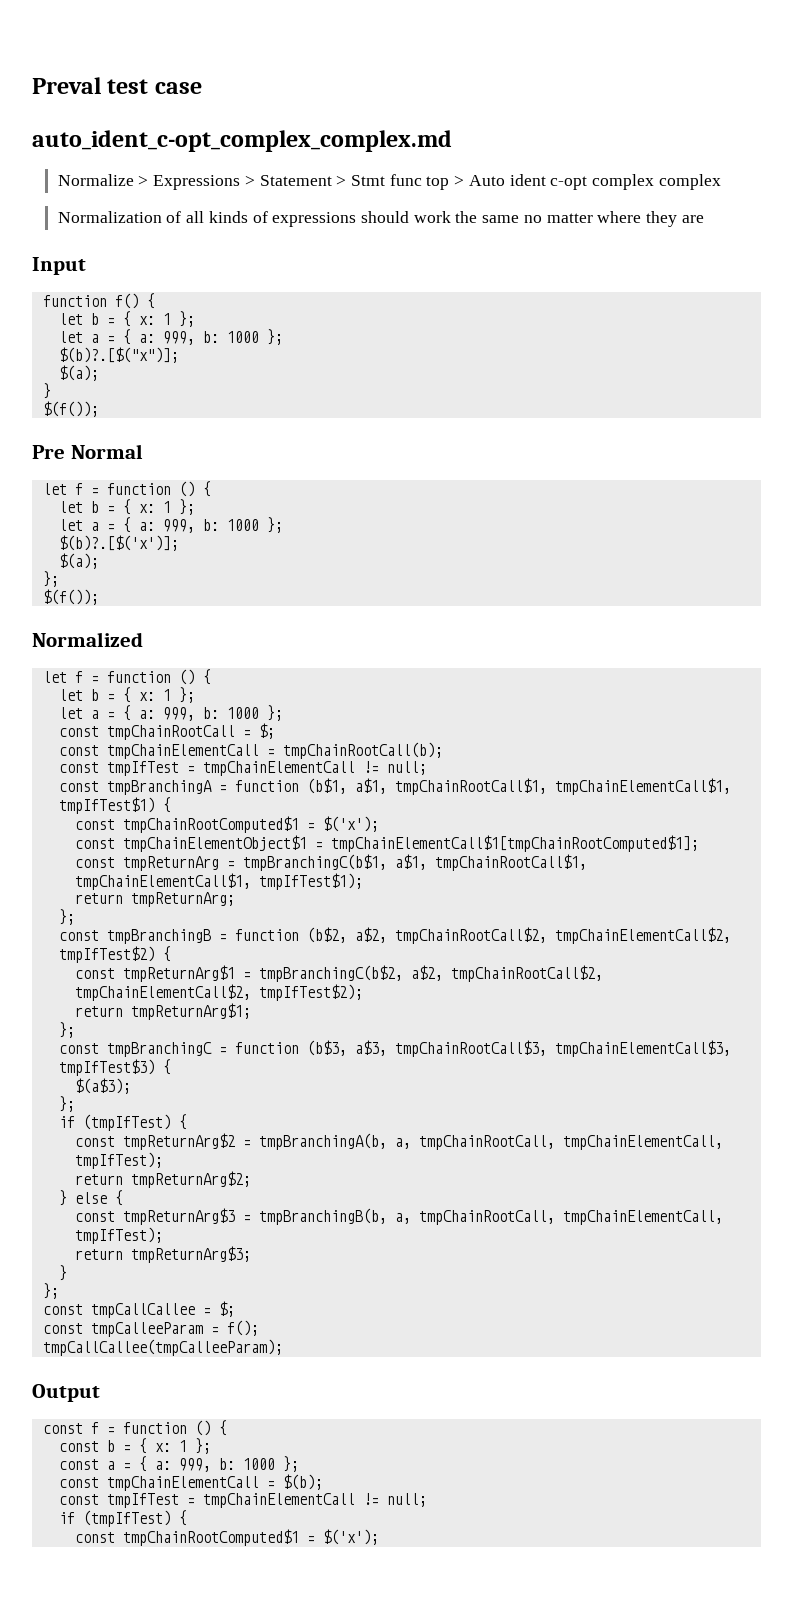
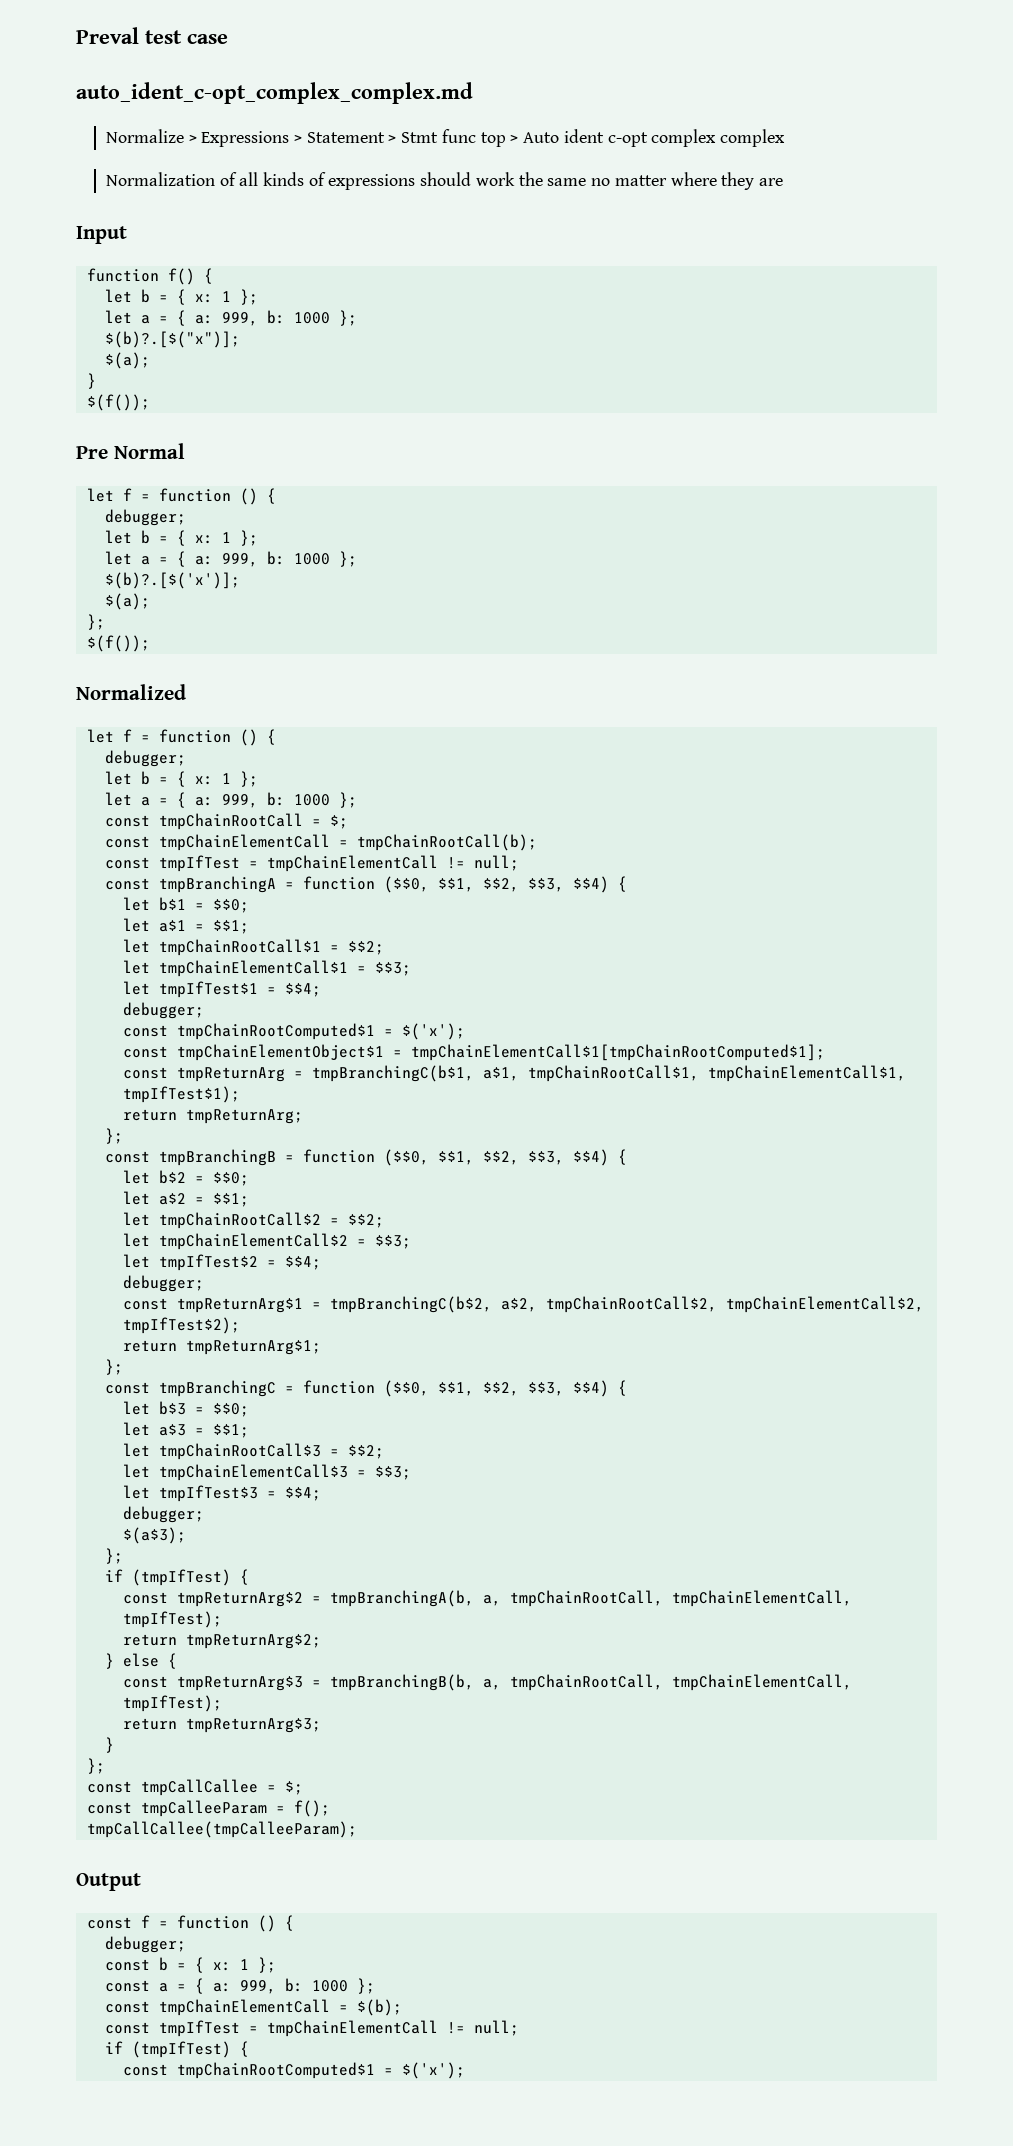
  Pre Normal
  let f = function () {
+ debugger;
  Normalized
  let f = function () {
+ debugger;
- const tmpBranchingA = function (b$1, a$1, tmpChainRootCall$1, tmpChainElementCall$1, tmpIfTest$1) {
+ const tmpBranchingA = function ($$0, $$1, $$2, $$3, $$4) {
+ let b$1 = $$0;
+ let a$1 = $$1;
+ let tmpChainRootCall$1 = $$2;
+ let tmpChainElementCall$1 = $$3;
+ let tmpIfTest$1 = $$4;
+ debugger;
- const tmpBranchingB = function (b$2, a$2, tmpChainRootCall$2, tmpChainElementCall$2, tmpIfTest$2) {
+ const tmpBranchingB = function ($$0, $$1, $$2, $$3, $$4) {
+ let b$2 = $$0;
+ let a$2 = $$1;
+ let tmpChainRootCall$2 = $$2;
+ let tmpChainElementCall$2 = $$3;
+ let tmpIfTest$2 = $$4;
+ debugger;
- const tmpBranchingC = function (b$3, a$3, tmpChainRootCall$3, tmpChainElementCall$3, tmpIfTest$3) {
+ const tmpBranchingC = function ($$0, $$1, $$2, $$3, $$4) {
+ let b$3 = $$0;
+ let a$3 = $$1;
+ let tmpChainRootCall$3 = $$2;
+ let tmpChainElementCall$3 = $$3;
+ let tmpIfTest$3 = $$4;
+ debugger;
  const f = function () {
+ debugger;

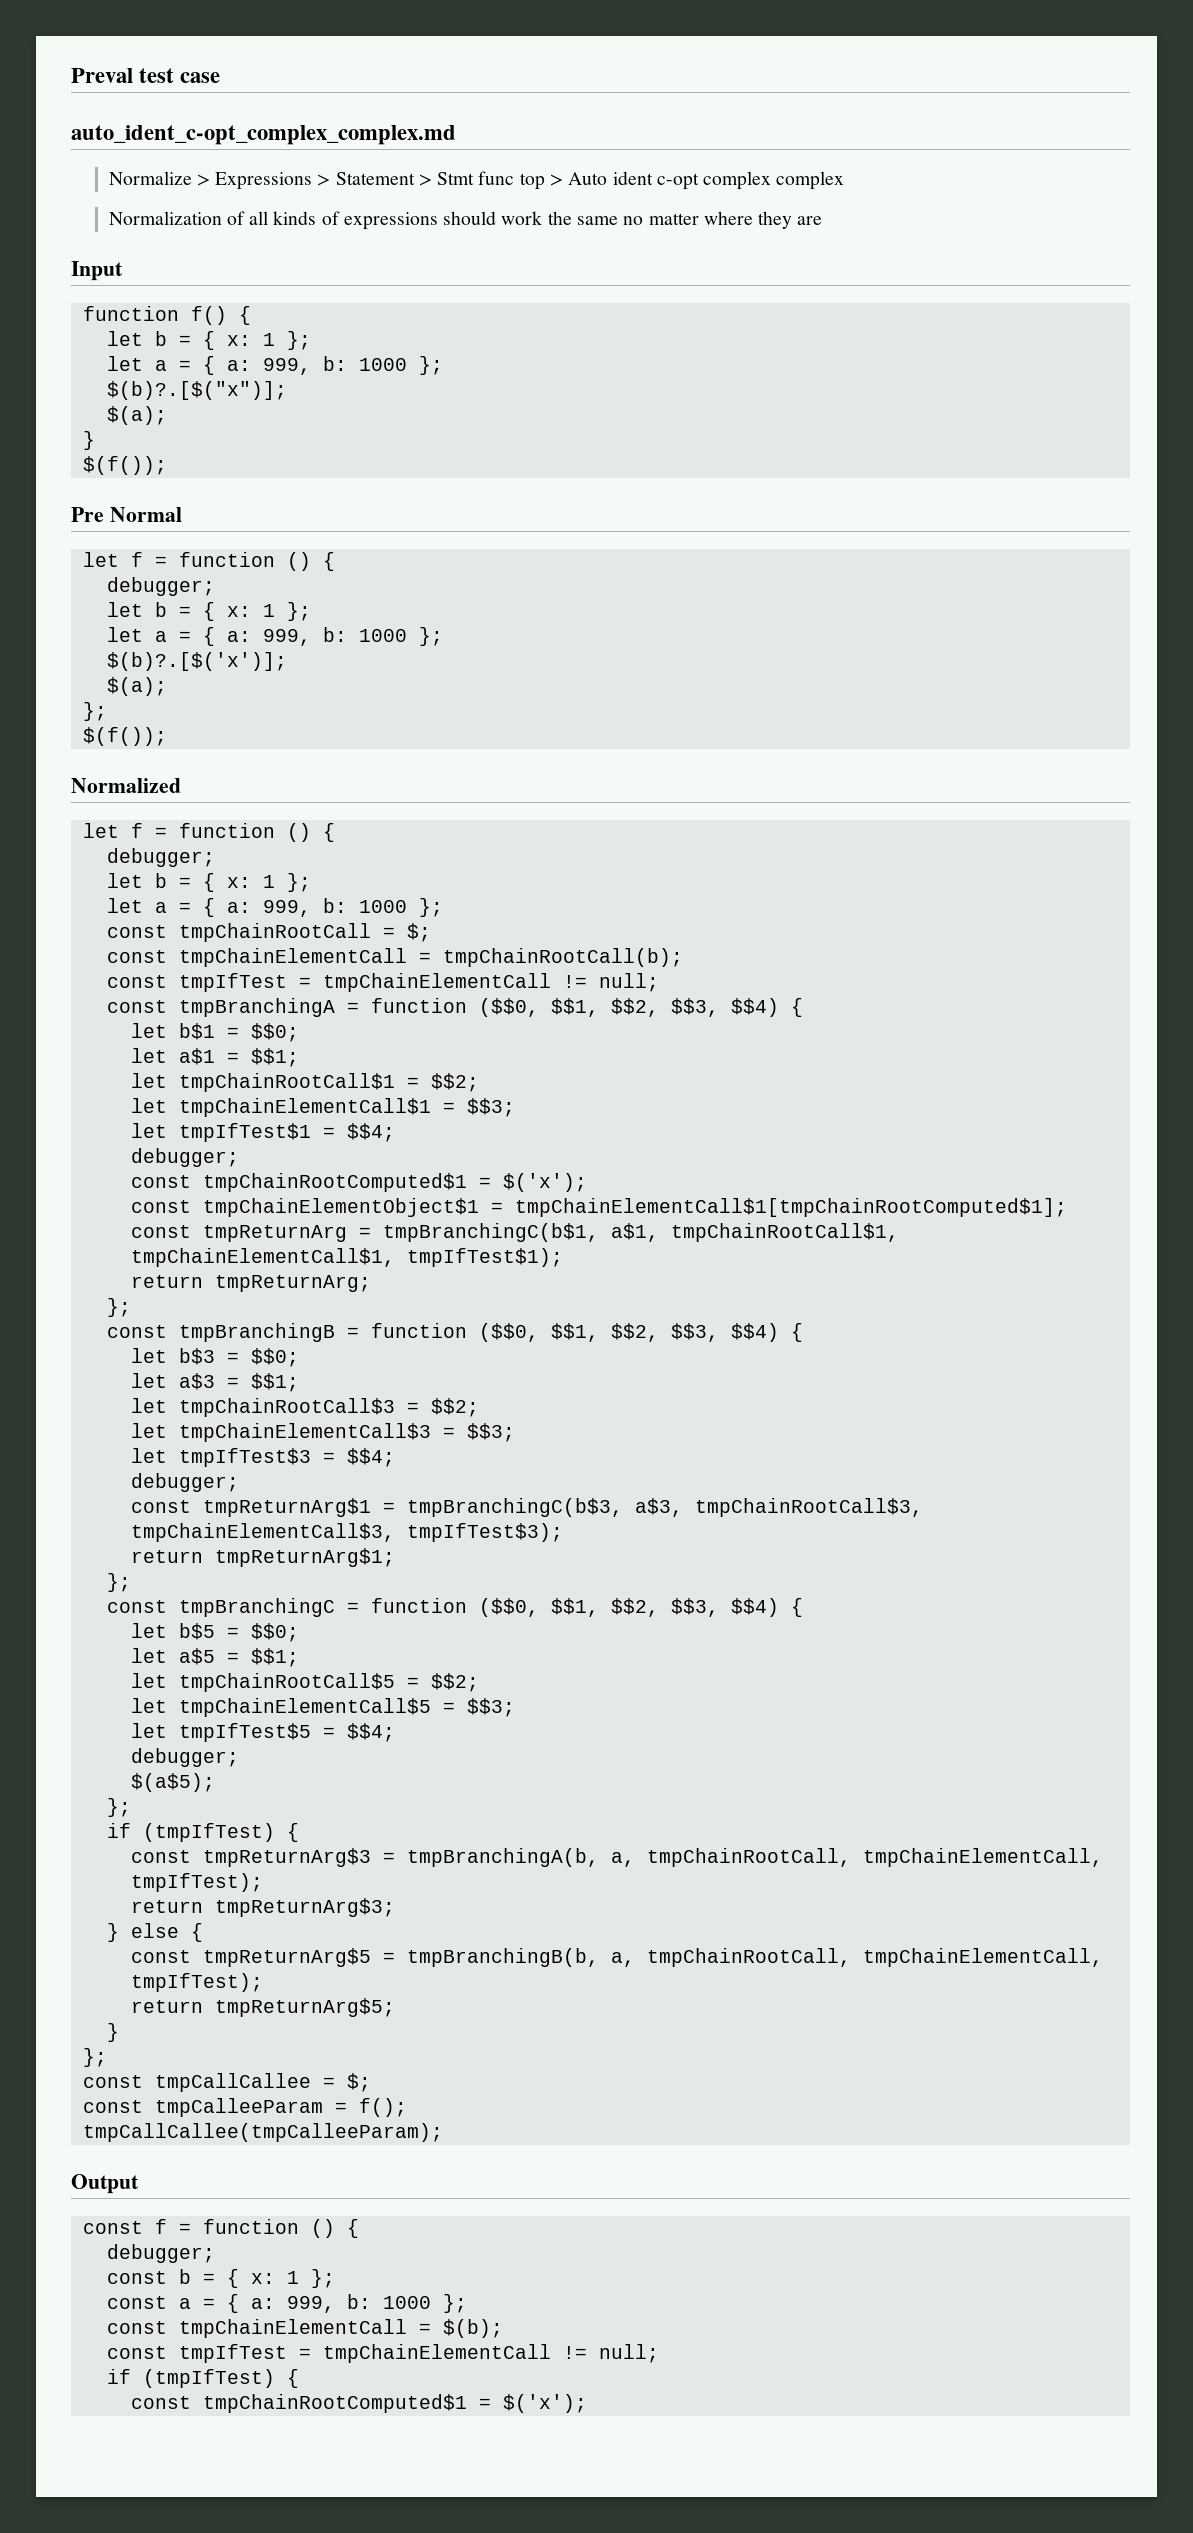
- let b$2 = $$0;
- let a$2 = $$1;
- let tmpChainRootCall$2 = $$2;
- let tmpChainElementCall$2 = $$3;
- let tmpIfTest$2 = $$4;
- debugger;
- const tmpReturnArg$1 = tmpBranchingC(b$2, a$2, tmpChainRootCall$2, tmpChainElementCall$2, tmpIfTest$2);
- return tmpReturnArg$1;
- };
- const tmpBranchingC = function ($$0, $$1, $$2, $$3, $$4) {
- $(a$3);
+ const tmpReturnArg$1 = tmpBranchingC(b$3, a$3, tmpChainRootCall$3, tmpChainElementCall$3, tmpIfTest$3);
+ return tmpReturnArg$1;
+ };
+ const tmpBranchingC = function ($$0, $$1, $$2, $$3, $$4) {
+ let b$5 = $$0;
+ let a$5 = $$1;
+ let tmpChainRootCall$5 = $$2;
+ let tmpChainElementCall$5 = $$3;
+ let tmpIfTest$5 = $$4;
+ debugger;
+ $(a$5);
- const tmpReturnArg$2 = tmpBranchingA(b, a, tmpChainRootCall, tmpChainElementCall, tmpIfTest);
+ const tmpReturnArg$3 = tmpBranchingA(b, a, tmpChainRootCall, tmpChainElementCall, tmpIfTest);
- return tmpReturnArg$2;
+ return tmpReturnArg$3;
- const tmpReturnArg$3 = tmpBranchingB(b, a, tmpChainRootCall, tmpChainElementCall, tmpIfTest);
+ const tmpReturnArg$5 = tmpBranchingB(b, a, tmpChainRootCall, tmpChainElementCall, tmpIfTest);
- return tmpReturnArg$3;
+ return tmpReturnArg$5;

